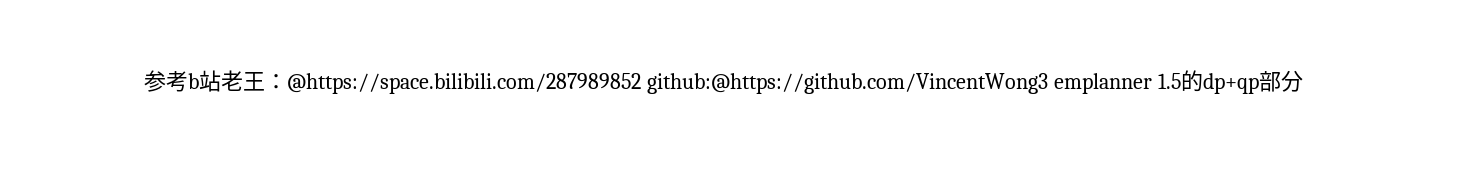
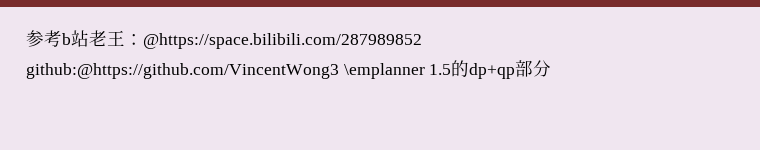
- 参考b站老王：@https://space.bilibili.com/287989852 github:@https://github.com/VincentWong3 emplanner 1.5的dp+qp部分
+ 参考b站老王：@https://space.bilibili.com/287989852 github:@https://github.com/VincentWong3 \emplanner 1.5的dp+qp部分

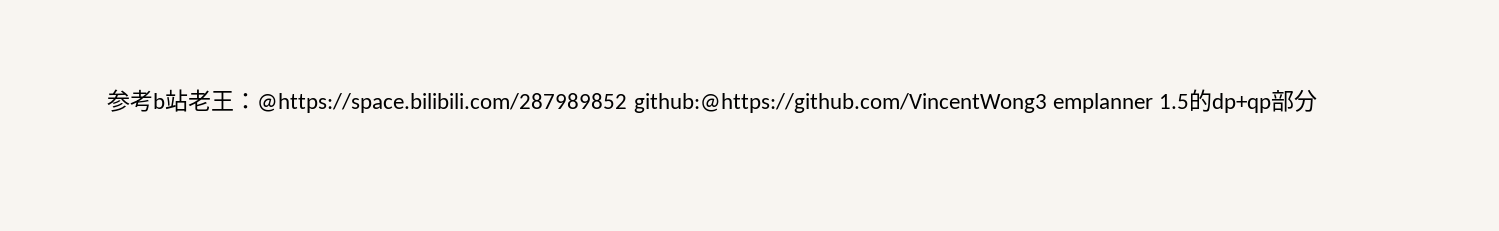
- 参考b站老王：@https://space.bilibili.com/287989852 github:@https://github.com/VincentWong3 \emplanner 1.5的dp+qp部分
+ 参考b站老王：@https://space.bilibili.com/287989852 github:@https://github.com/VincentWong3 emplanner 1.5的dp+qp部分

